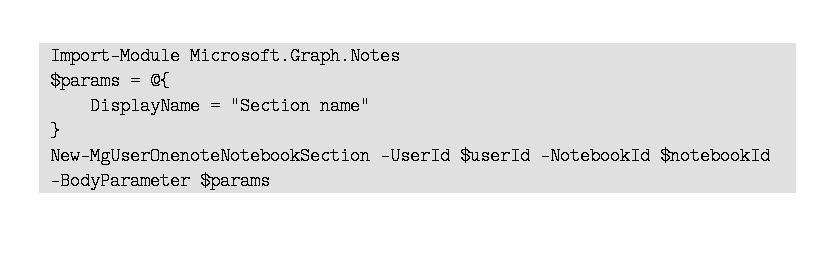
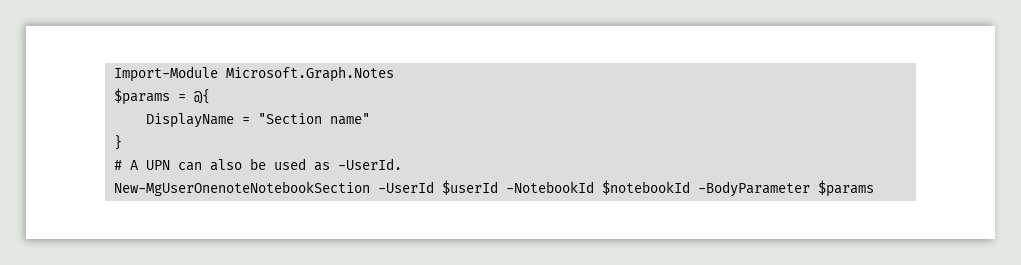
+ # A UPN can also be used as -UserId.

